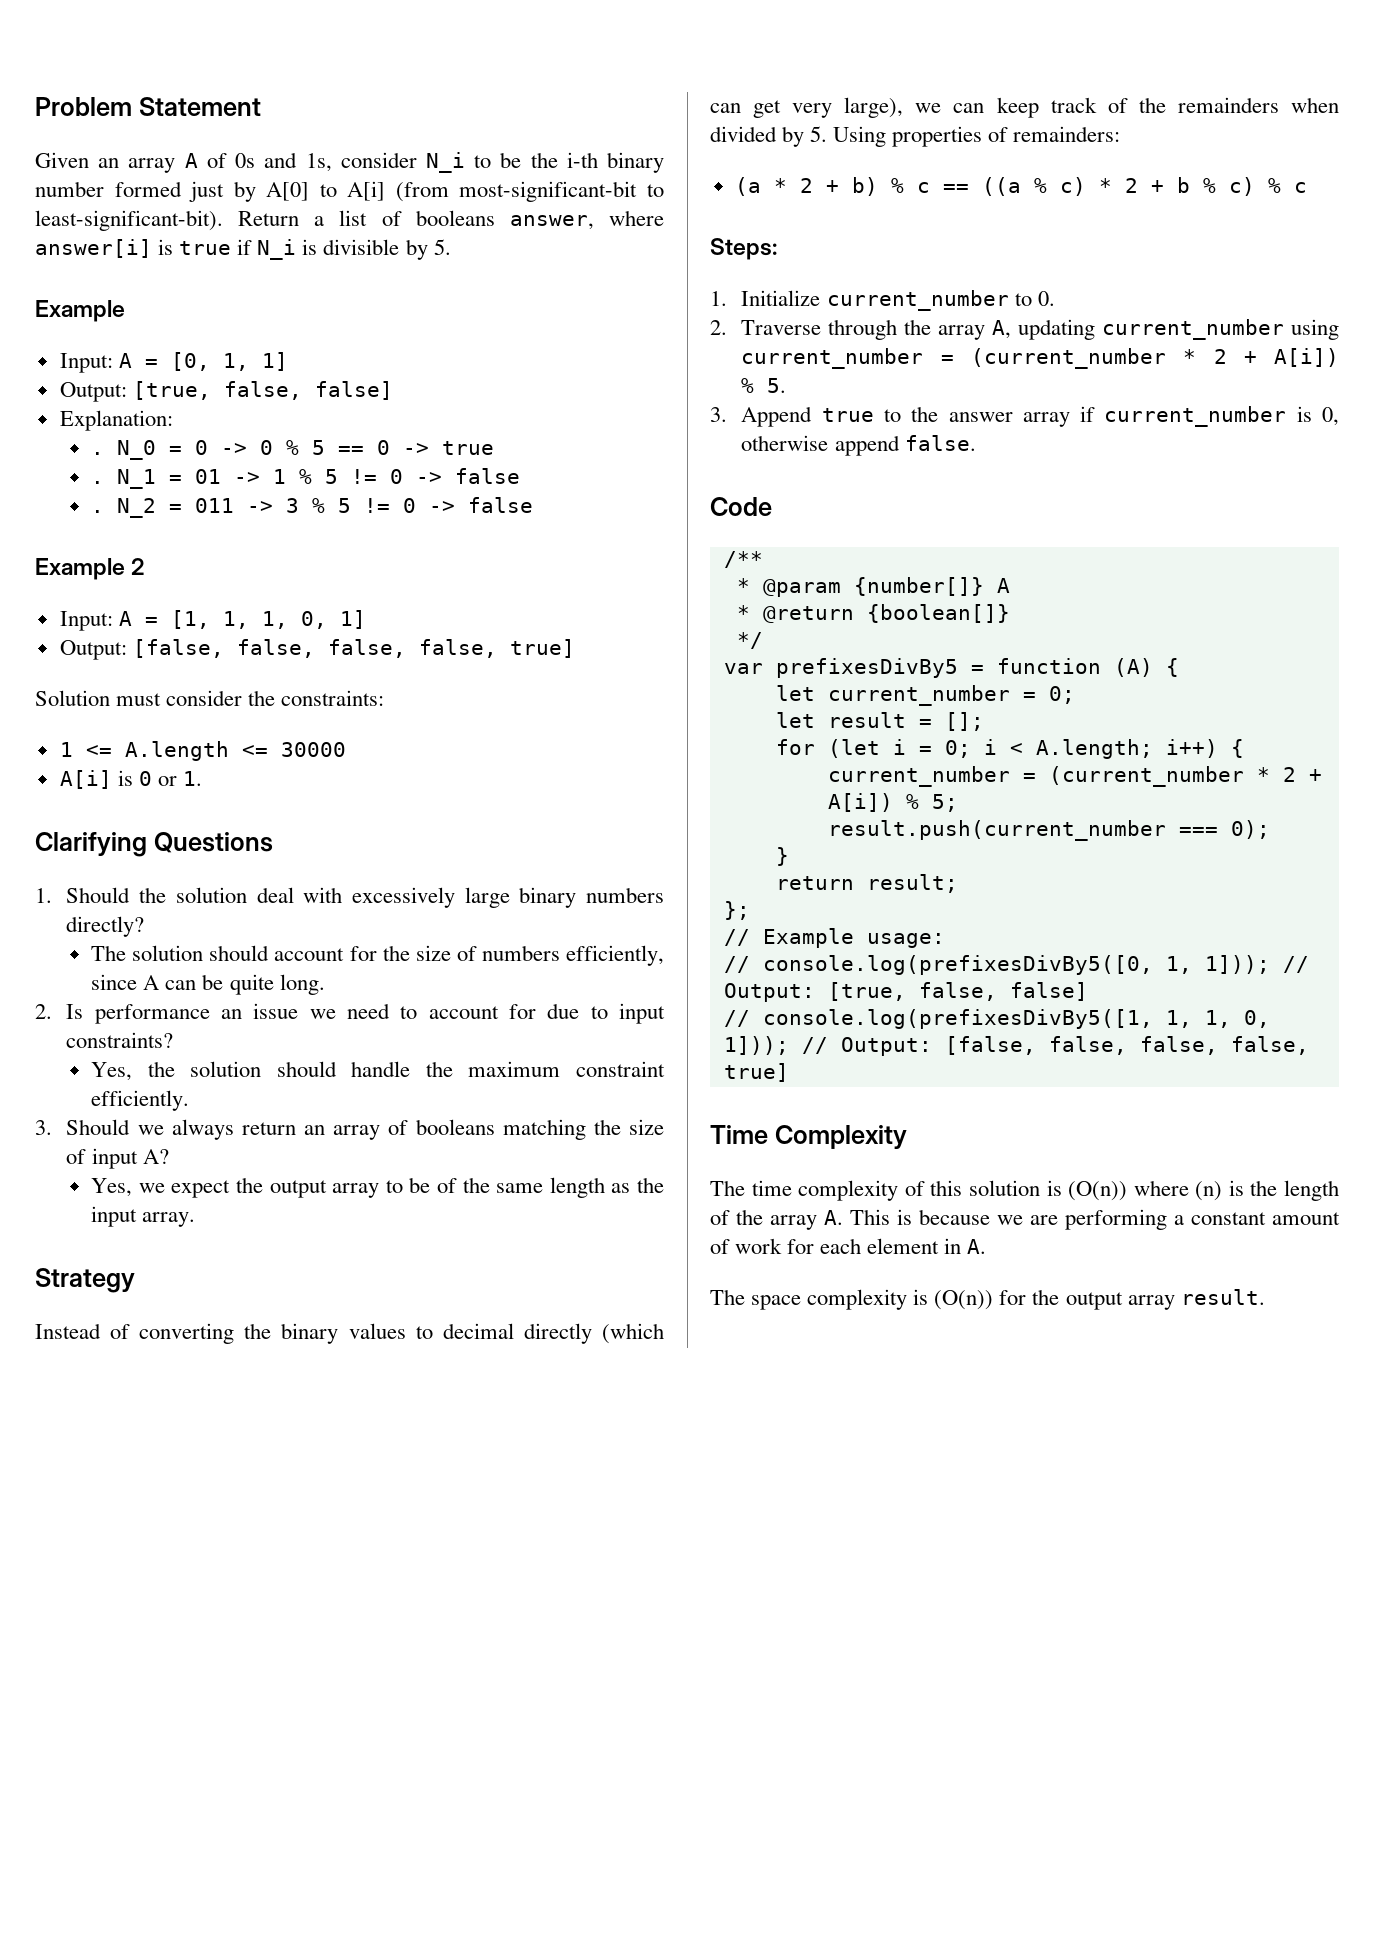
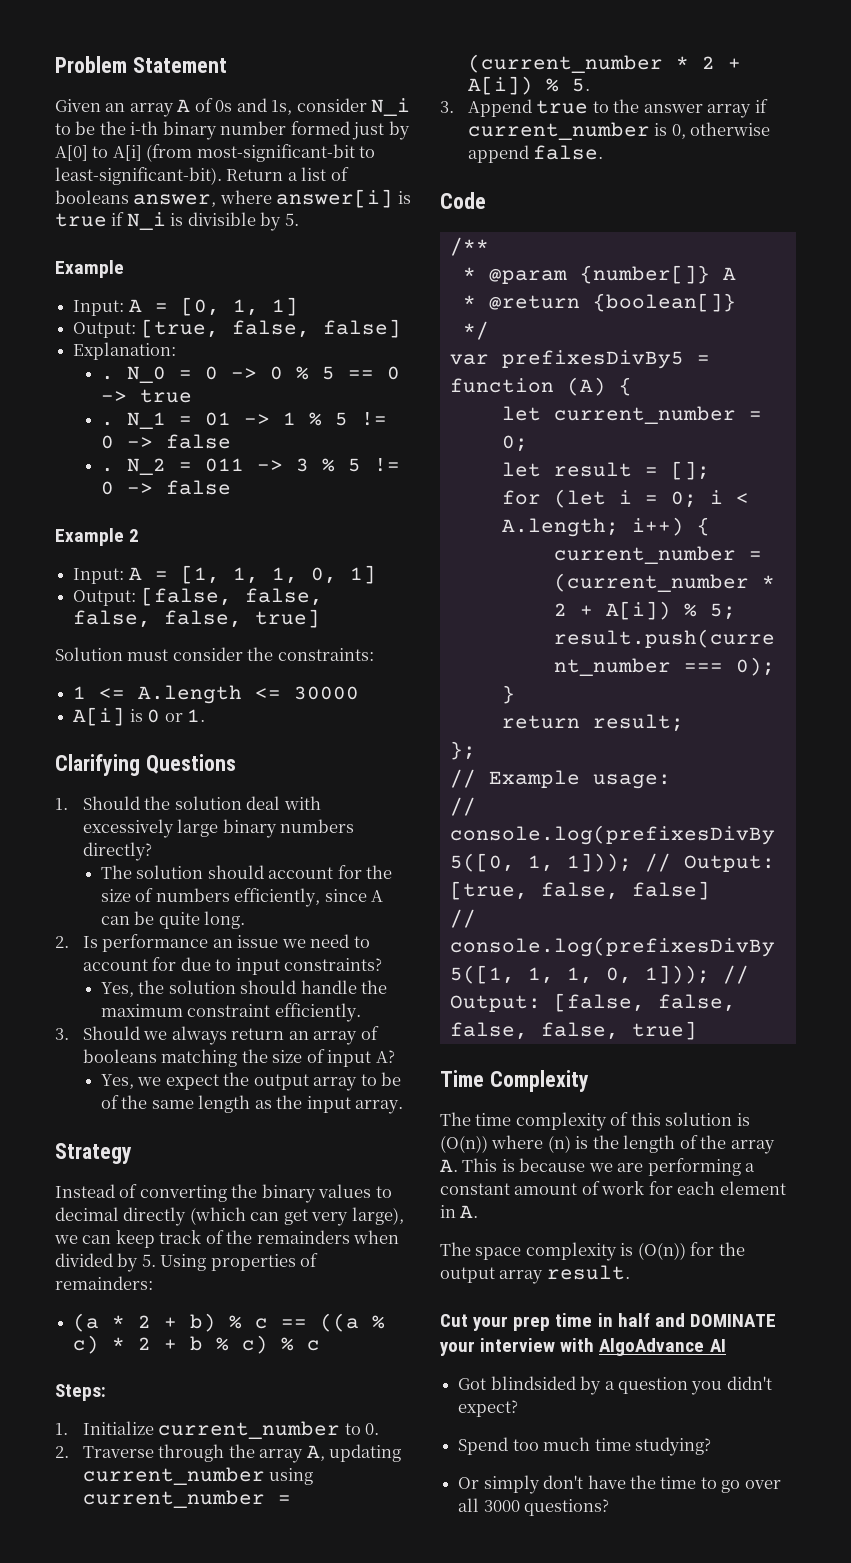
+ Cut your prep time in half and DOMINATE your interview with AlgoAdvance AI
+ Got blindsided by a question you didn't expect?
+ Spend too much time studying?
+ Or simply don't have the time to go over all 3000 questions?

